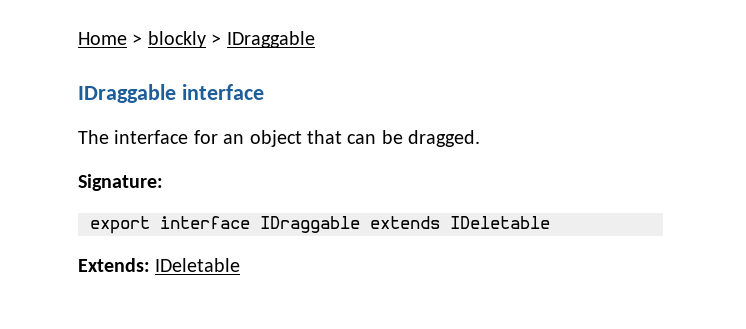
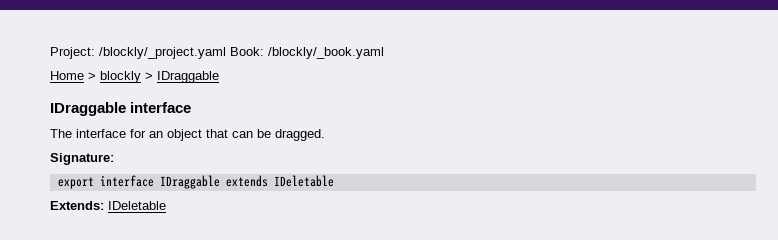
+ Project: /blockly/_project.yaml Book: /blockly/_book.yaml

